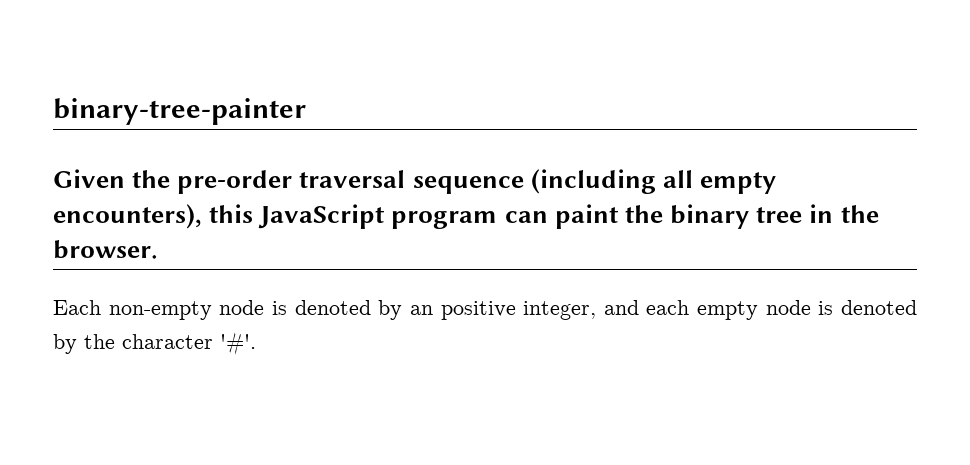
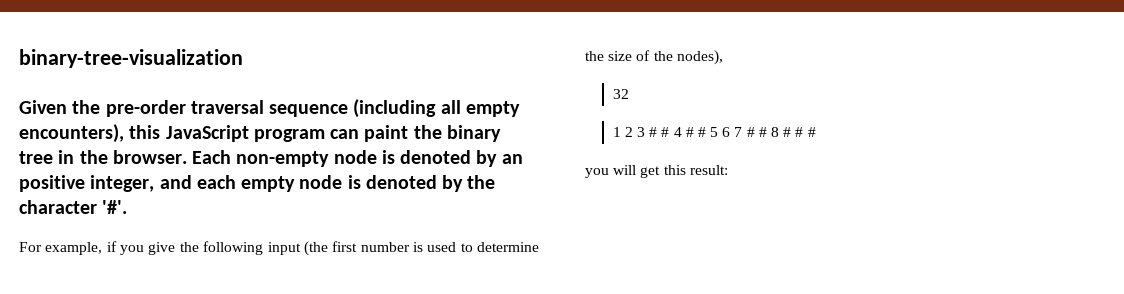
- binary-tree-painter
+ binary-tree-visualization
- Given the pre-order traversal sequence (including all empty encounters), this JavaScript program can paint the binary tree in the browser.
- Each non-empty node is denoted by an positive integer, and each empty node is denoted by the character '#'.
+ Given the pre-order traversal sequence (including all empty encounters), this JavaScript program can paint the binary tree in the browser. Each non-empty node is denoted by an positive integer, and each empty node is denoted by the character '#'.
+ For example, if you give the following input (the first number is used to determine the size of the nodes),
+ 32
+ 1 2 3 # # 4 # # 5 6 7 # # 8 # # #
+ you will get this result:

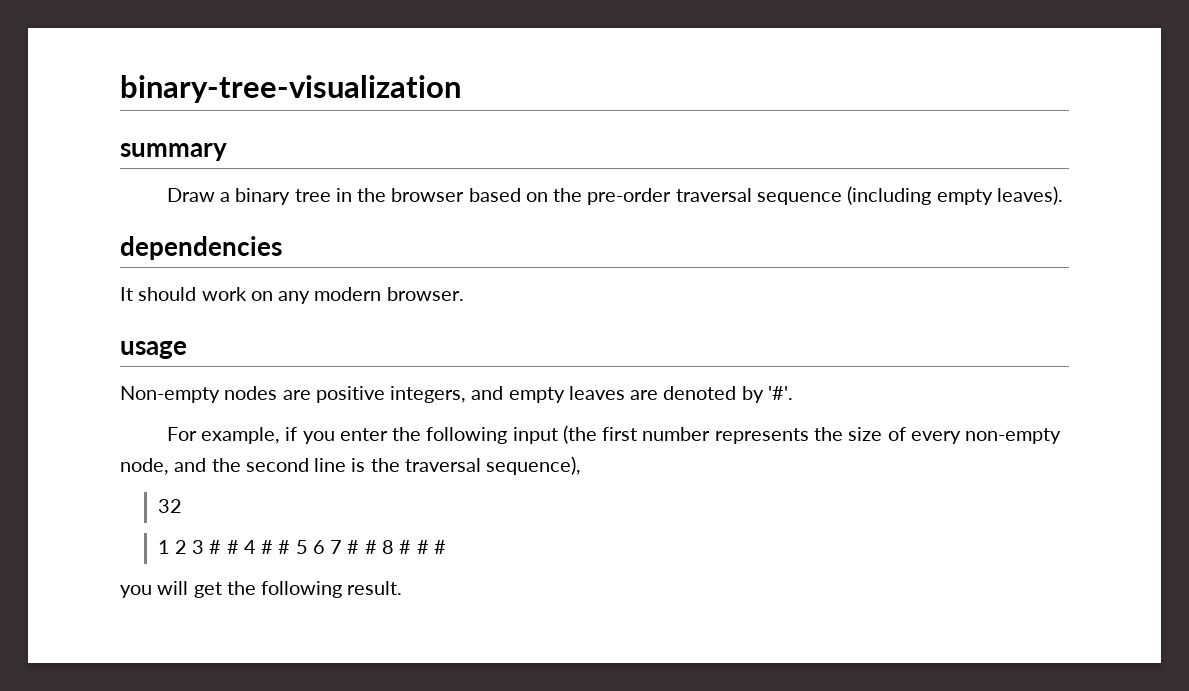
- Given the pre-order traversal sequence (including all empty encounters), this JavaScript program can paint the binary tree in the browser. Each non-empty node is denoted by an positive integer, and each empty node is denoted by the character '#'.
+ summary
+ Draw a binary tree in the browser based on the pre-order traversal sequence (including empty leaves).
+ dependencies
+ It should work on any modern browser.
+ usage
+ Non-empty nodes are positive integers, and empty leaves are denoted by '#'.
- For example, if you give the following input (the first number is used to determine the size of the nodes),
+ For example, if you enter the following input (the first number represents the size of every non-empty node, and the second line is the traversal sequence),
- you will get this result:
+ you will get the following result.

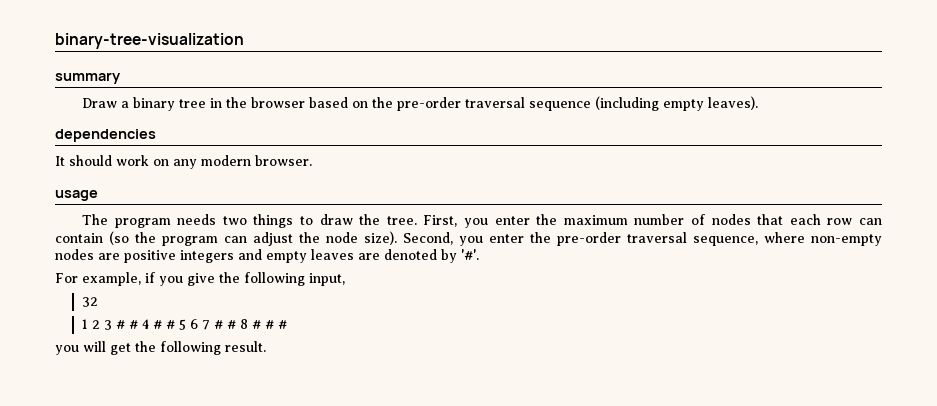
- Non-empty nodes are positive integers, and empty leaves are denoted by '#'.
+ The program needs two things to draw the tree. First, you enter the maximum number of nodes that each row can contain (so the program can adjust the node size). Second, you enter the pre-order traversal sequence, where non-empty nodes are positive integers and empty leaves are denoted by '#'.
- For example, if you enter the following input (the first number represents the size of every non-empty node, and the second line is the traversal sequence),
+ For example, if you give the following input,

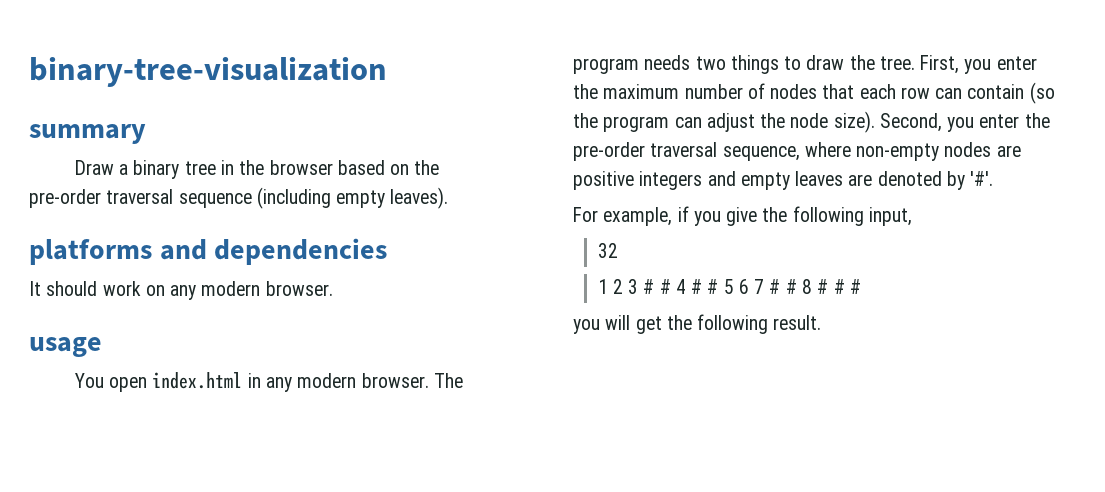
- dependencies
+ platforms and dependencies
+ You open index.html in any modern browser.

